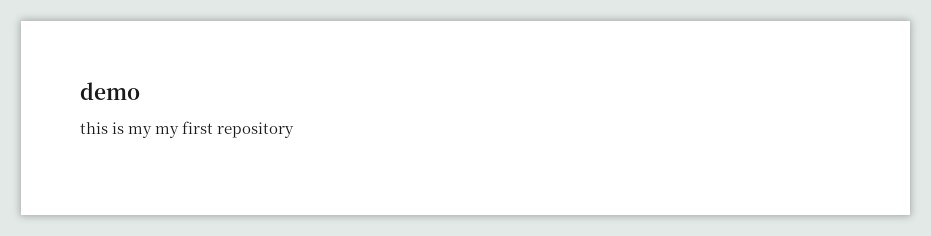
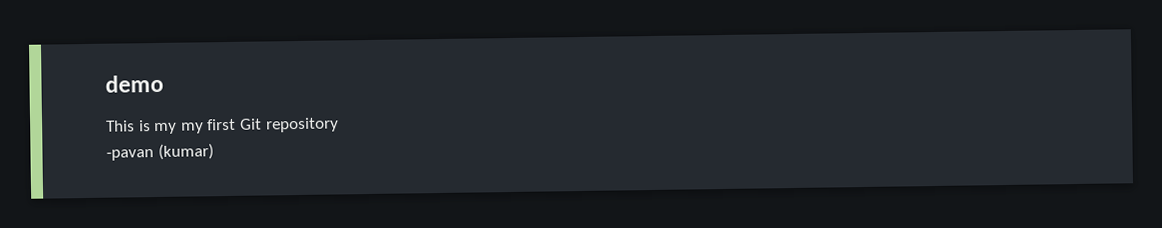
- this is my my first repository
+ This is my my first Git repository
+ -pavan (kumar)

